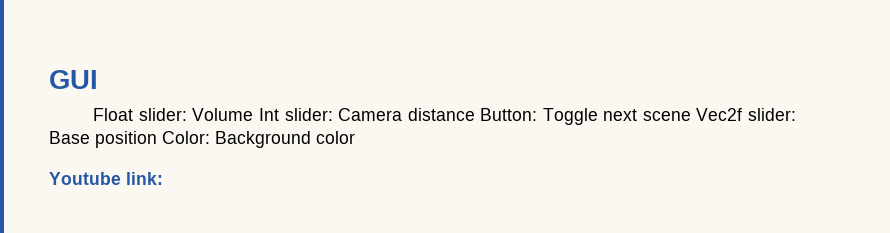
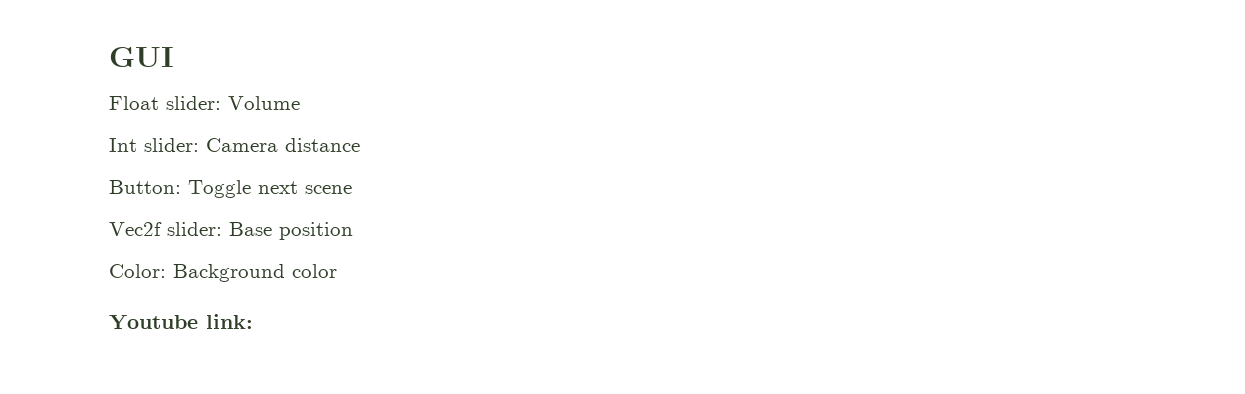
- Float slider: Volume Int slider: Camera distance Button: Toggle next scene Vec2f slider: Base position Color: Background color
+ Float slider: Volume
+ Int slider: Camera distance
+ Button: Toggle next scene
+ Vec2f slider: Base position
+ Color: Background color

